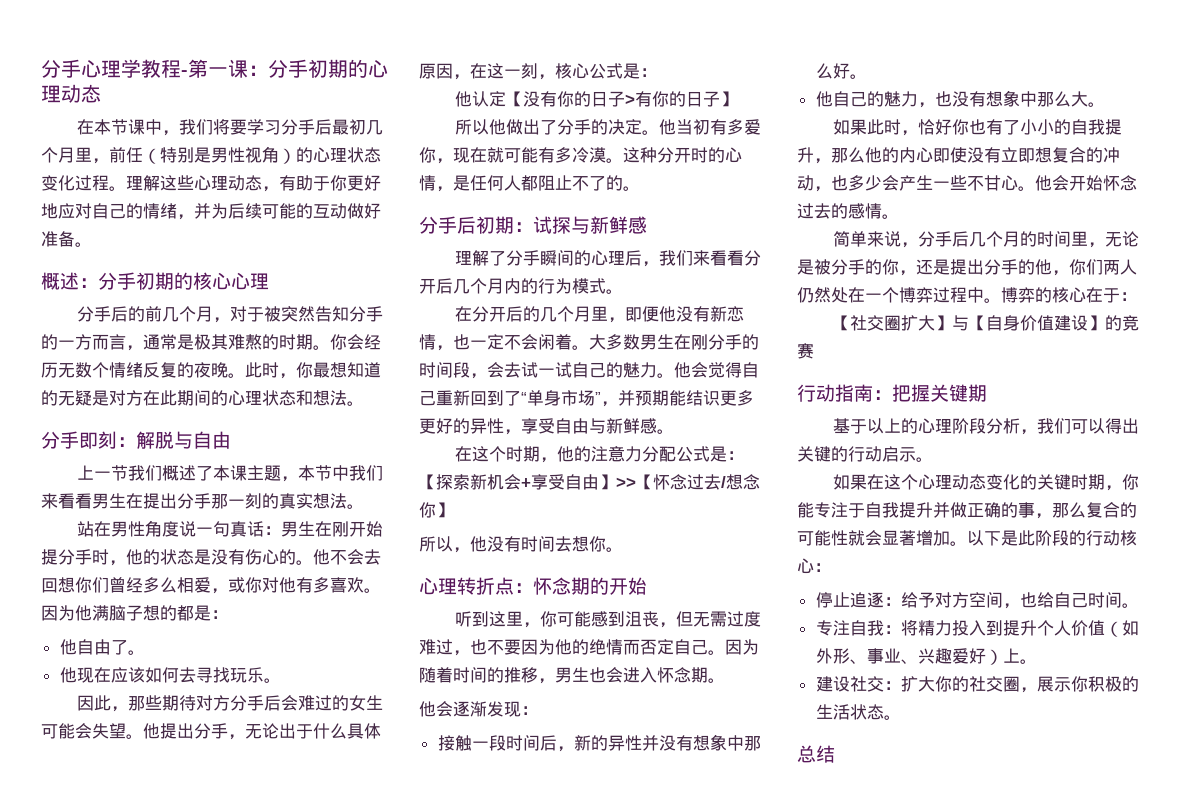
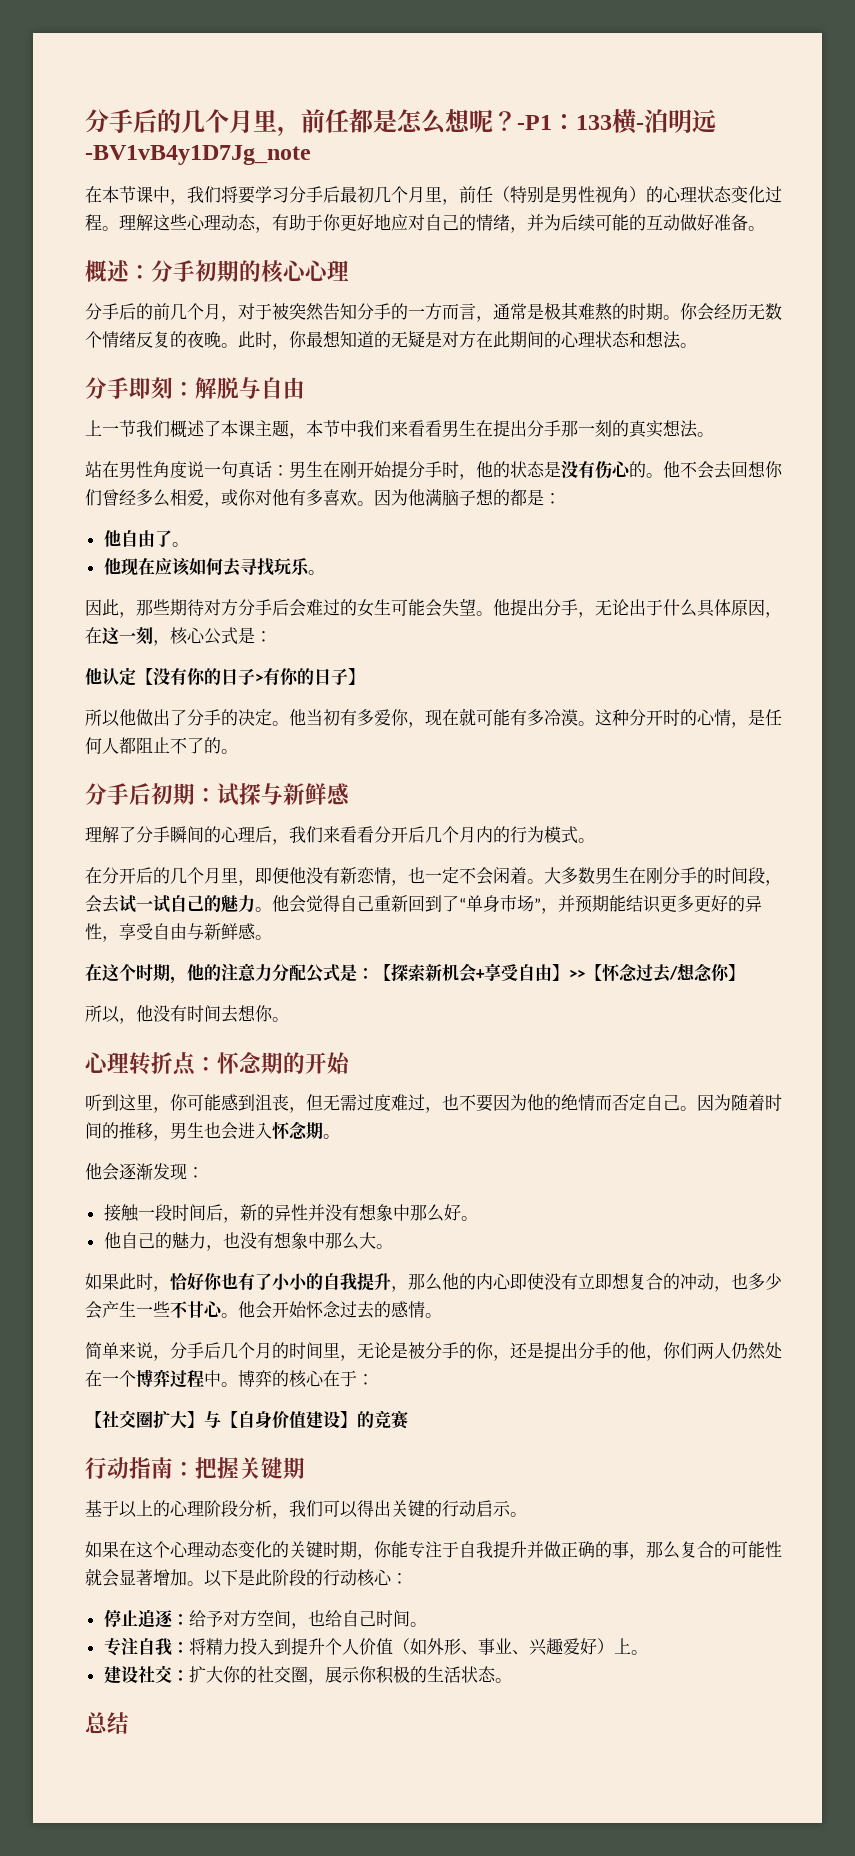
- 分手心理学教程-第一课：分手初期的心理动态
+ 分手后的几个月里，前任都是怎么想呢？-P1：133横-泊明远-BV1vB4y1D7Jg_note

